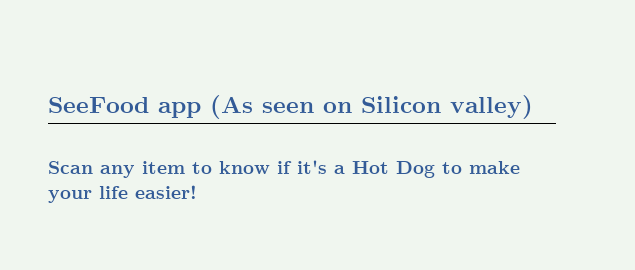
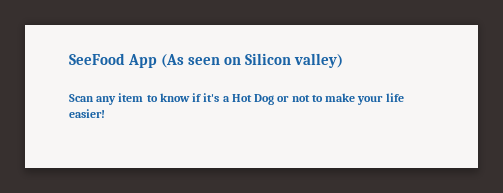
- SeeFood app (As seen on Silicon valley)
+ SeeFood App (As seen on Silicon valley)
- Scan any item to know if it's a Hot Dog to make your life easier!
+ Scan any item to know if it's a Hot Dog or not to make your life easier!

